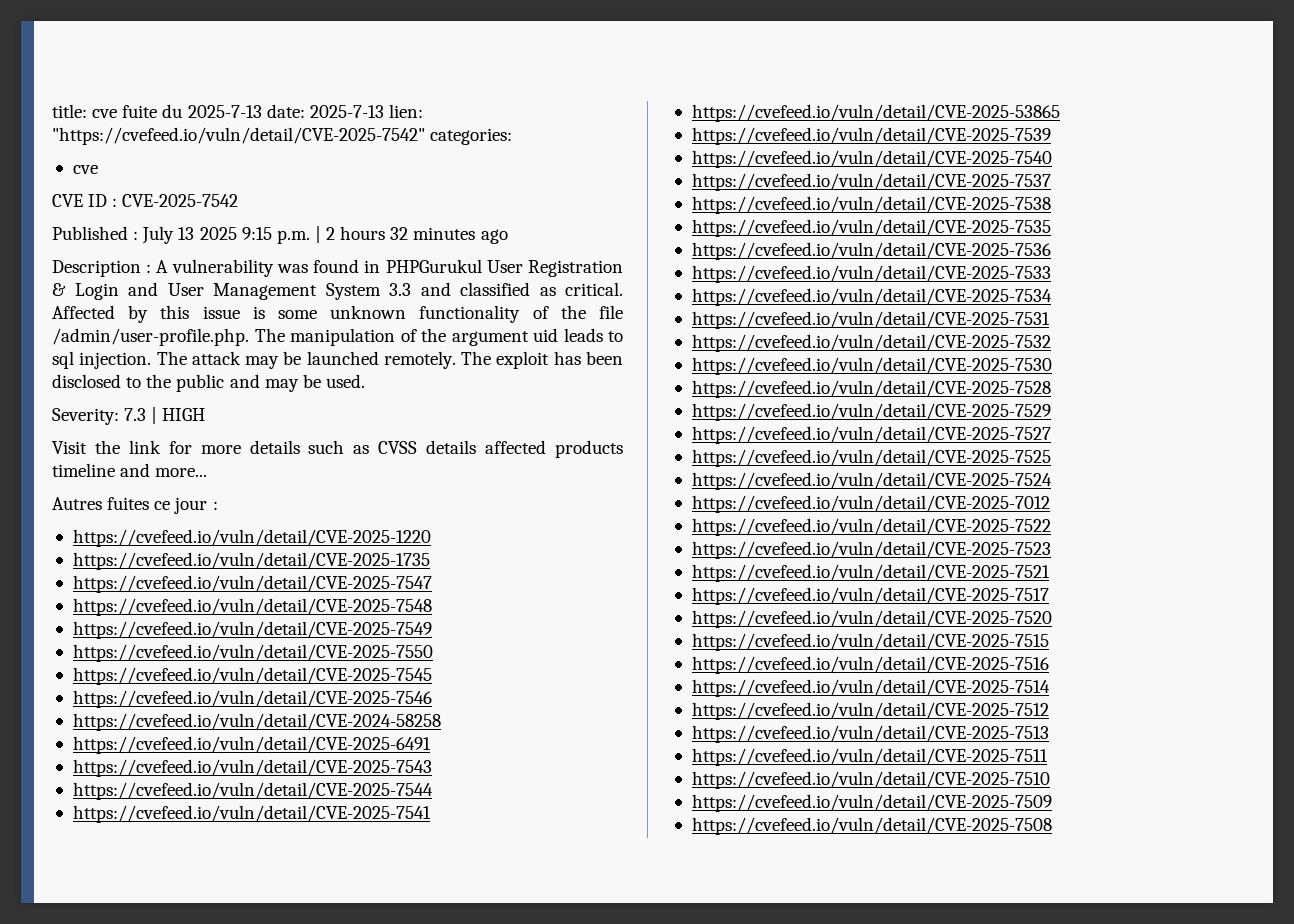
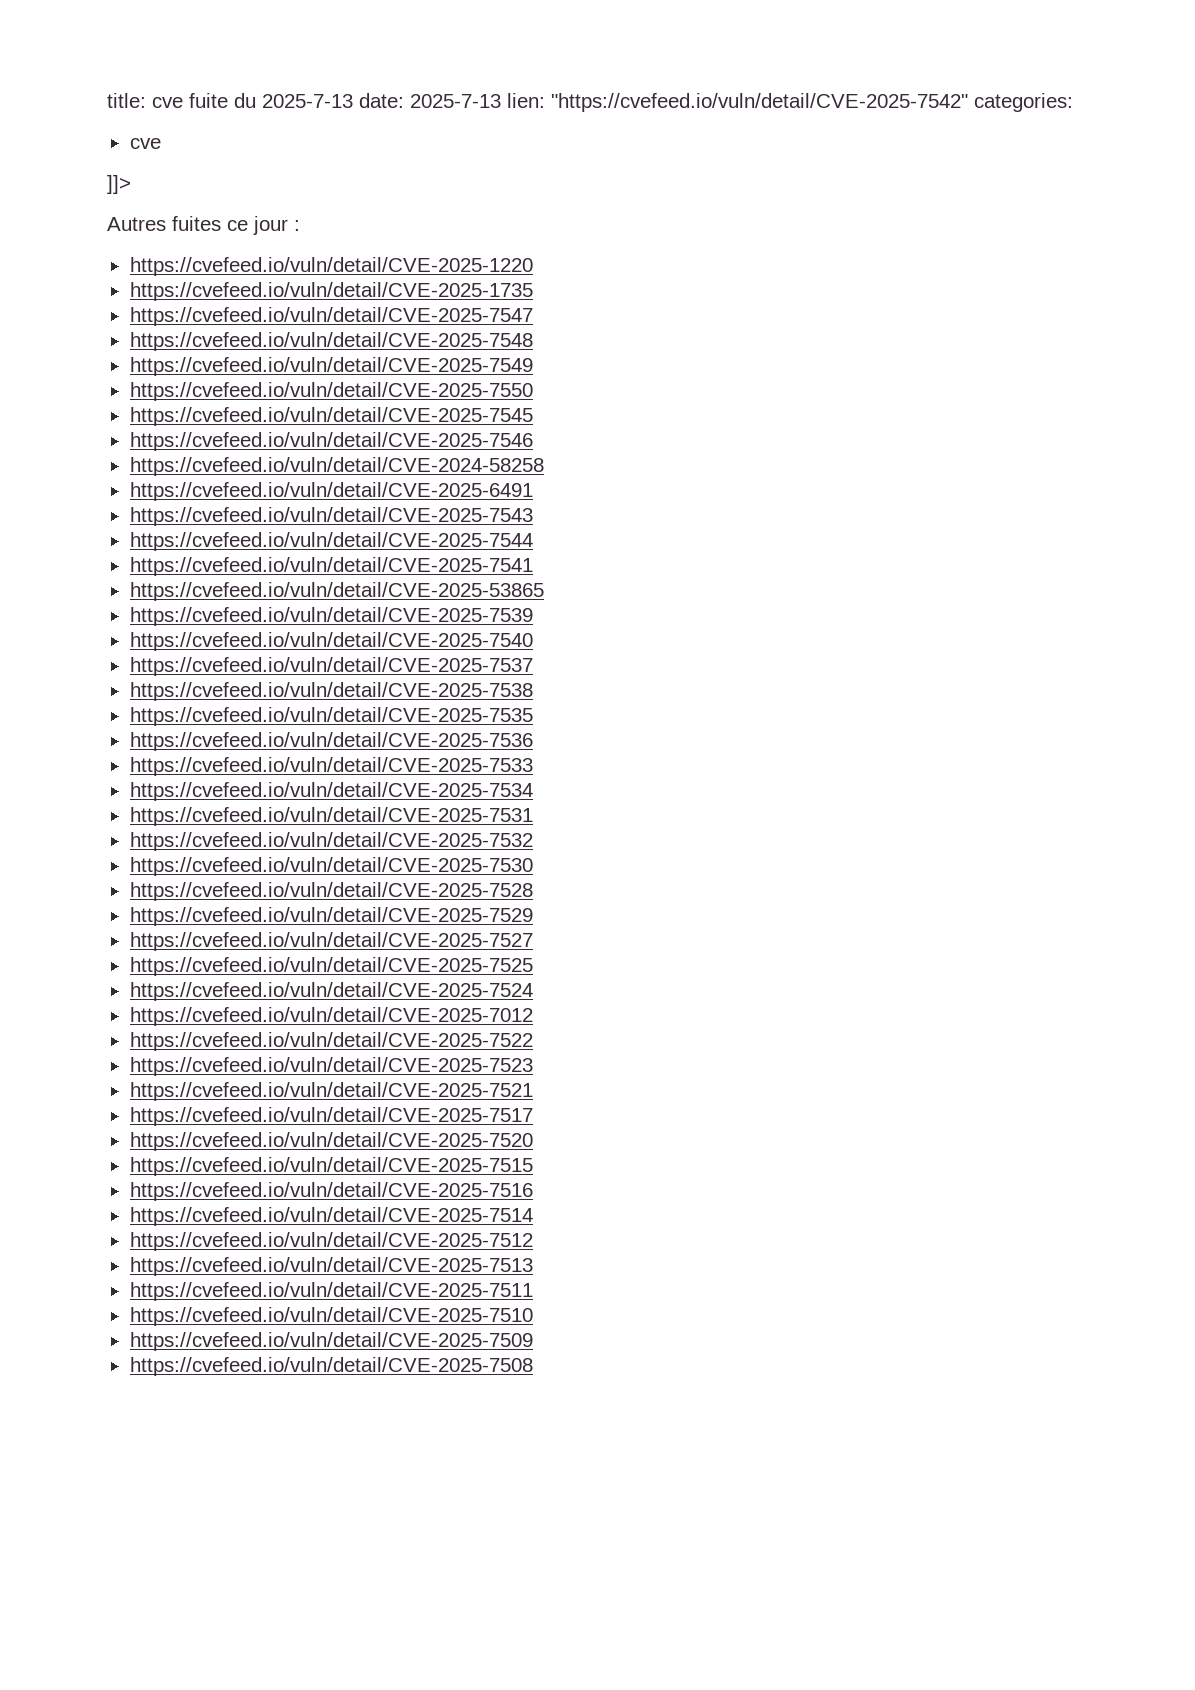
- CVE ID : CVE-2025-7542
- Published : July 13 2025 9:15 p.m. | 2 hours 32 minutes ago
- Description : A vulnerability was found in PHPGurukul User Registration & Login and User Management System 3.3 and classified as critical. Affected by this issue is some unknown functionality of the file /admin/user-profile.php. The manipulation of the argument uid leads to sql injection. The attack may be launched remotely. The exploit has been disclosed to the public and may be used.
- Severity: 7.3 | HIGH
- Visit the link for more details such as CVSS details affected products timeline and more...
+ ]]>

